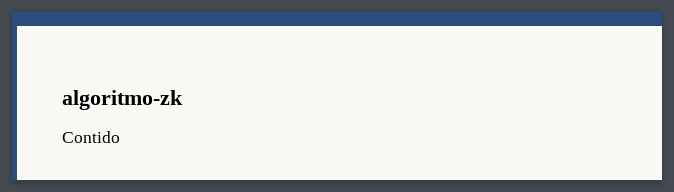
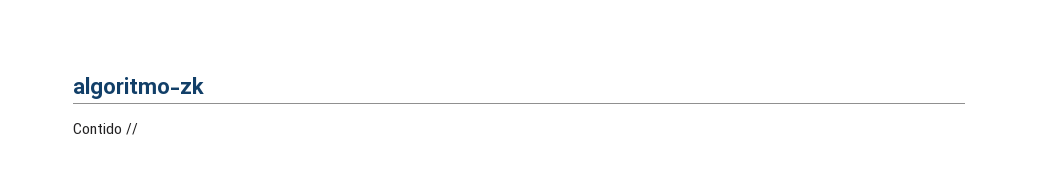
- Contido
+ Contido //

